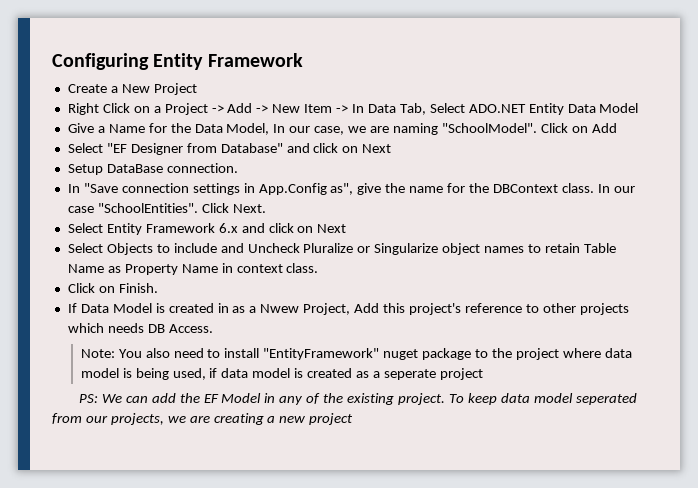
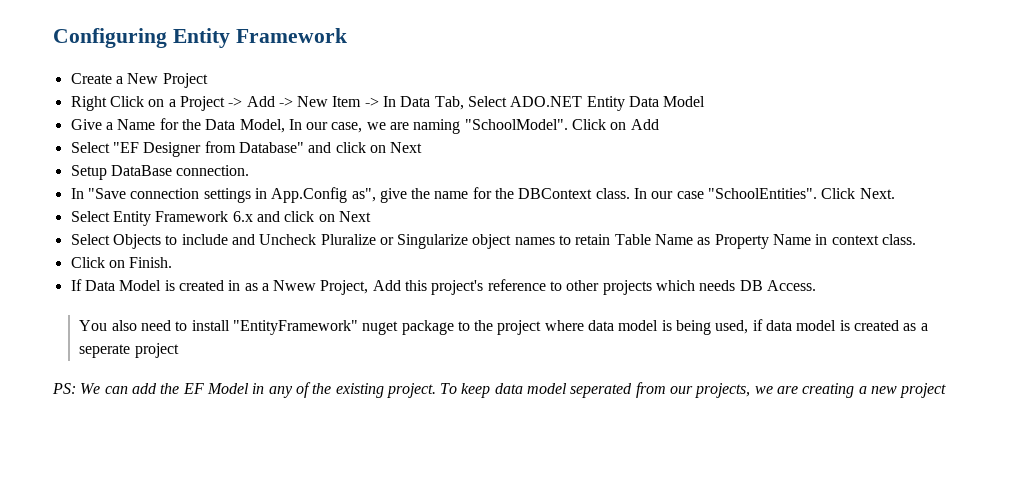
- Note: You also need to install "EntityFramework" nuget package to the project where data model is being used, if data model is created as a seperate project
+ You also need to install "EntityFramework" nuget package to the project where data model is being used, if data model is created as a seperate project

